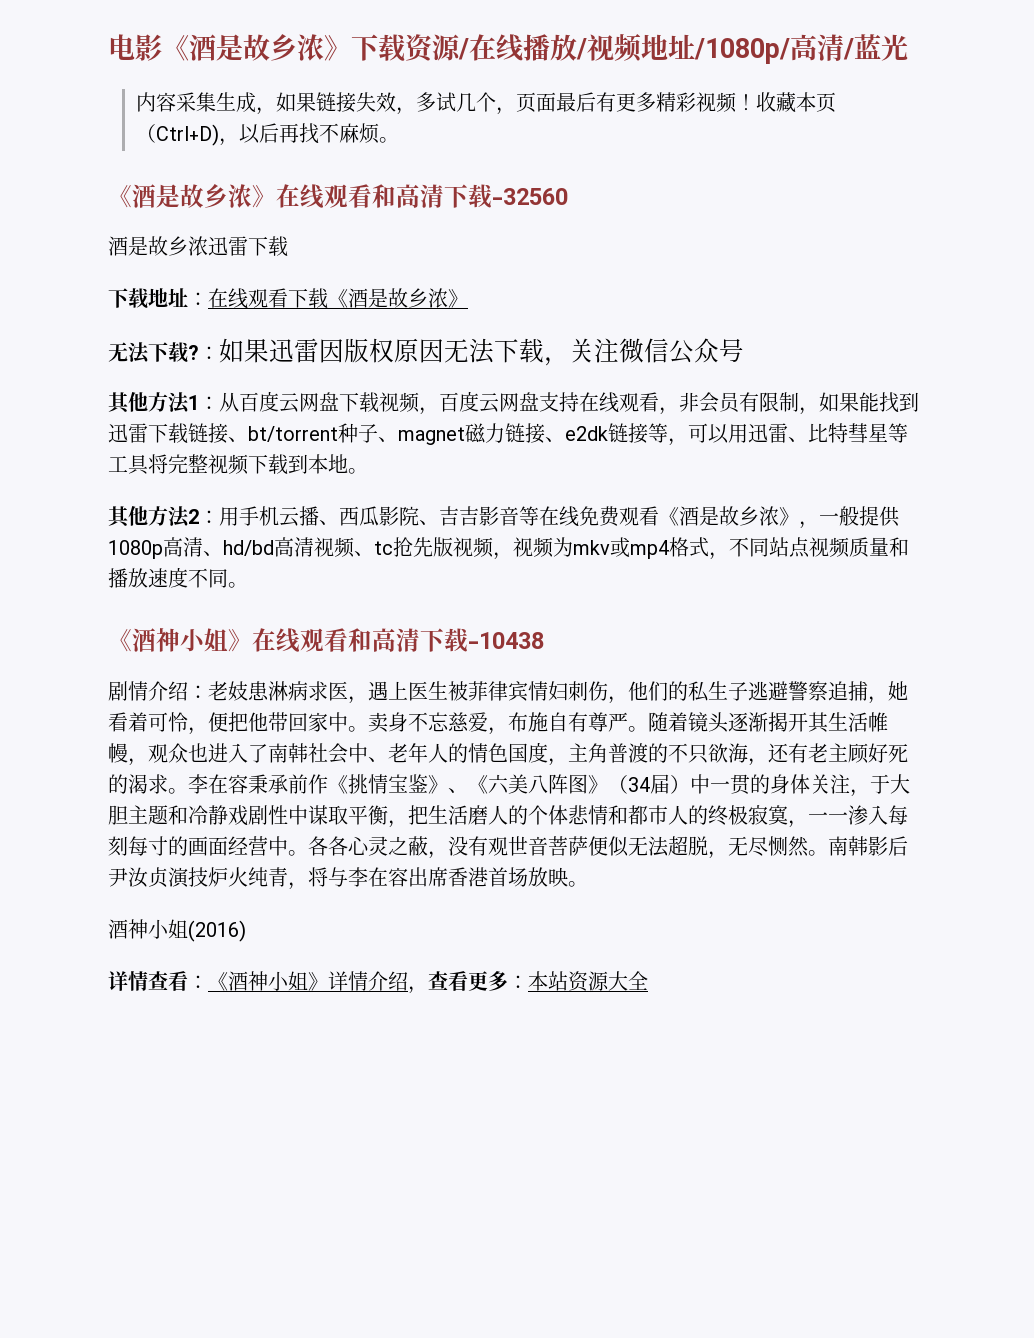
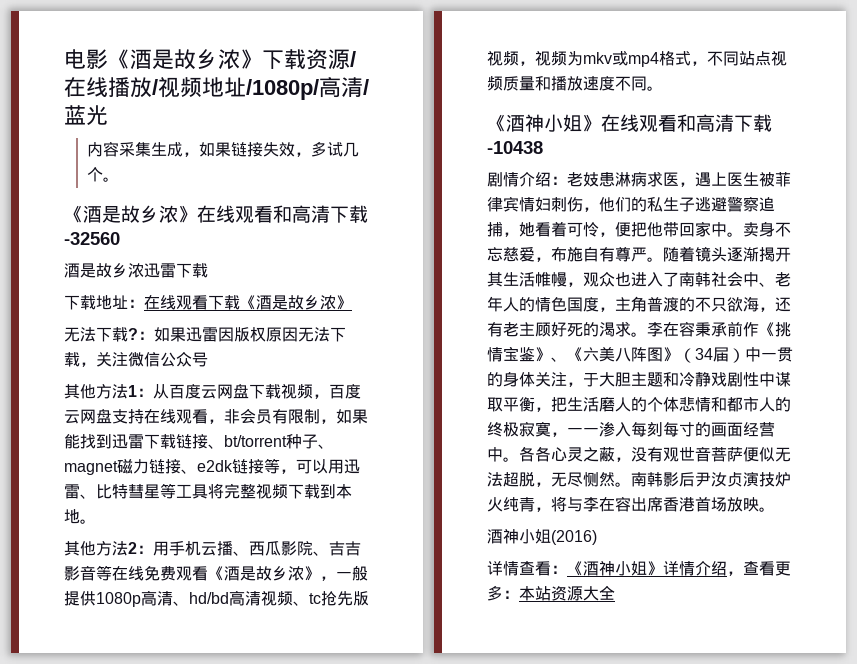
- 内容采集生成，如果链接失效，多试几个，页面最后有更多精彩视频！收藏本页（Ctrl+D)，以后再找不麻烦。
+ 内容采集生成，如果链接失效，多试几个。

